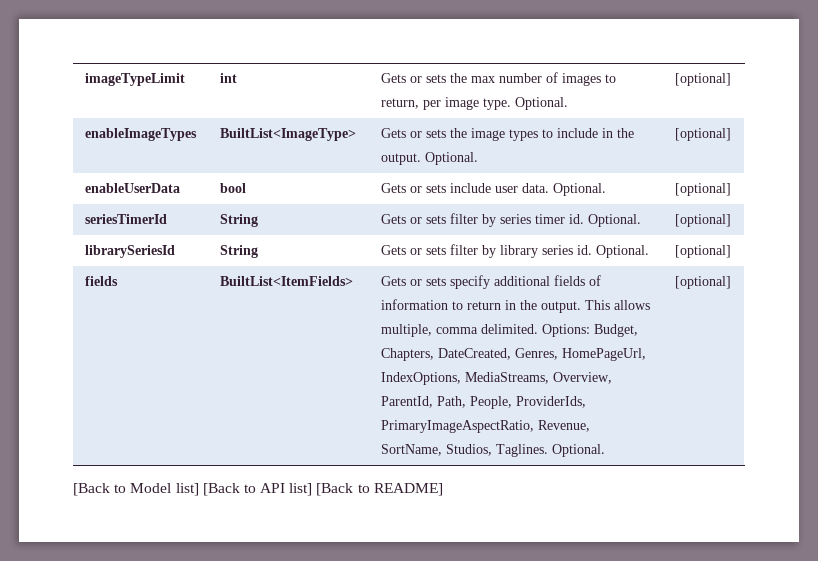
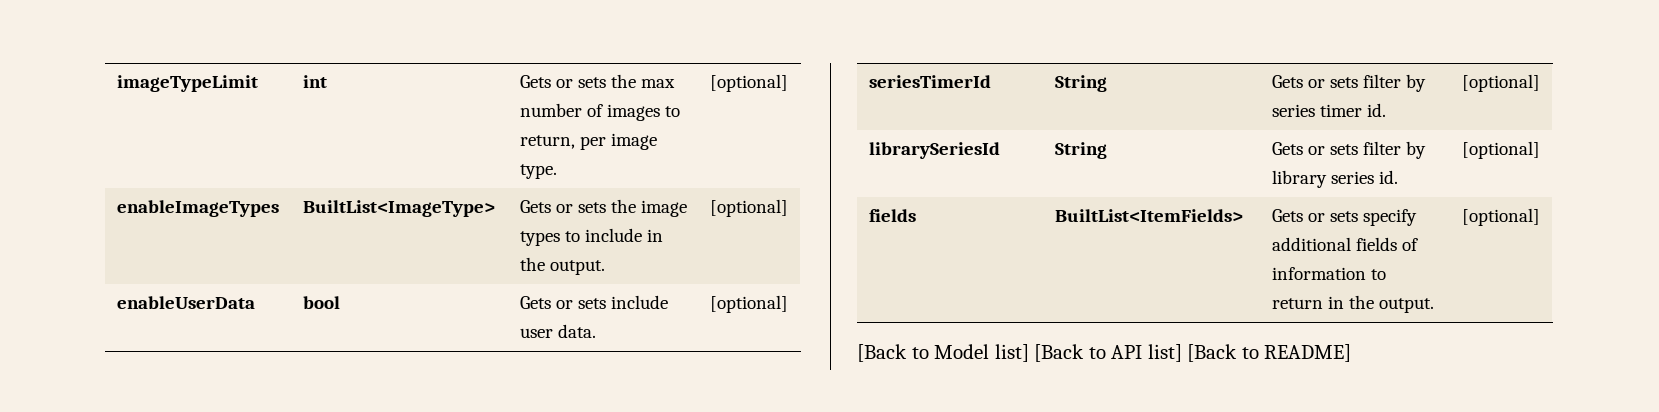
- imageTypeLimit | int | Gets or sets the max number of images to return, per image type. Optional. | [optional]
+ imageTypeLimit | int | Gets or sets the max number of images to return, per image type. | [optional]
- enableImageTypes | BuiltList<ImageType> | Gets or sets the image types to include in the output. Optional. | [optional]
+ enableImageTypes | BuiltList<ImageType> | Gets or sets the image types to include in the output. | [optional]
- enableUserData | bool | Gets or sets include user data. Optional. | [optional]
+ enableUserData | bool | Gets or sets include user data. | [optional]
- seriesTimerId | String | Gets or sets filter by series timer id. Optional. | [optional]
+ seriesTimerId | String | Gets or sets filter by series timer id. | [optional]
- librarySeriesId | String | Gets or sets filter by library series id. Optional. | [optional]
+ librarySeriesId | String | Gets or sets filter by library series id. | [optional]
- fields | BuiltList<ItemFields> | Gets or sets specify additional fields of information to return in the output. This allows multiple, comma delimited. Options: Budget, Chapters, DateCreated, Genres, HomePageUrl, IndexOptions, MediaStreams, Overview, ParentId, Path, People, ProviderIds, PrimaryImageAspectRatio, Revenue, SortName, Studios, Taglines. Optional. | [optional]
+ fields | BuiltList<ItemFields> | Gets or sets specify additional fields of information to return in the output. | [optional]

